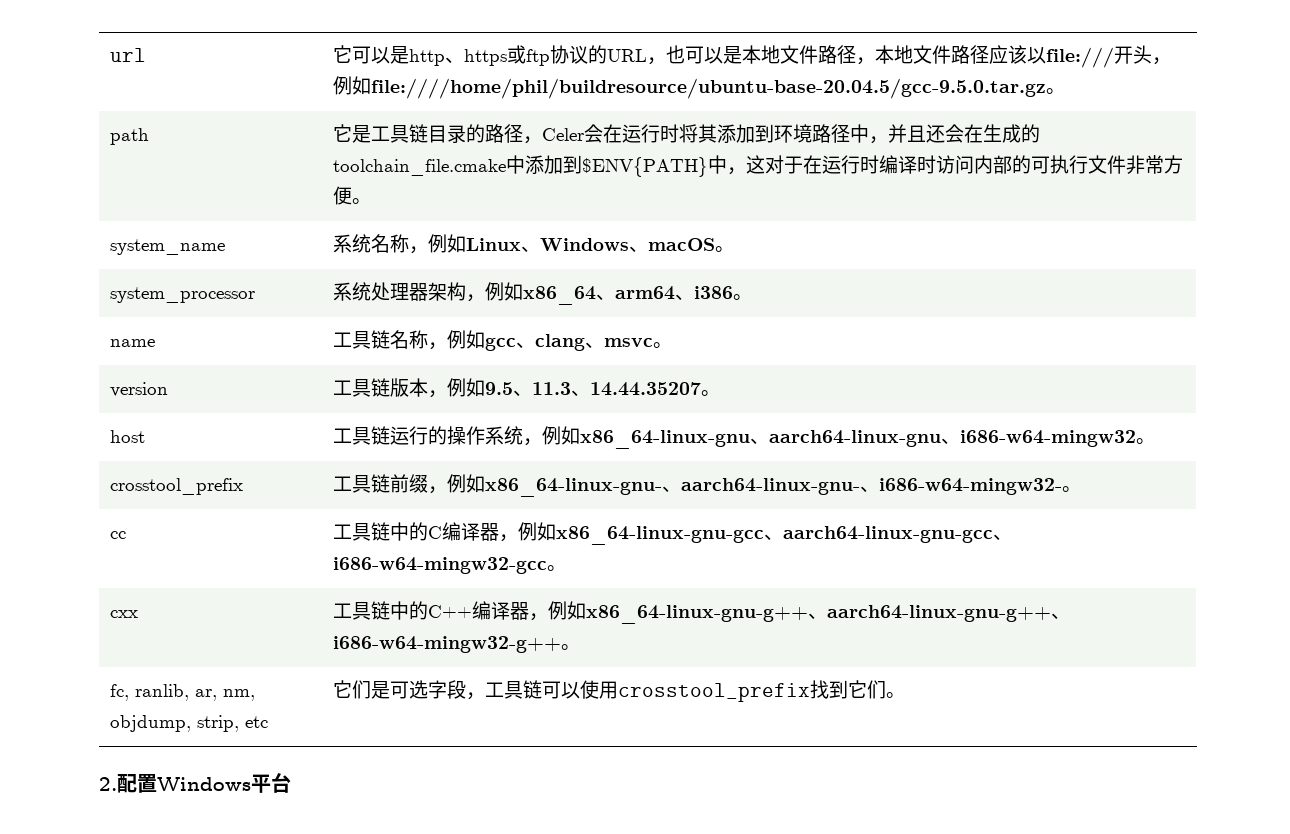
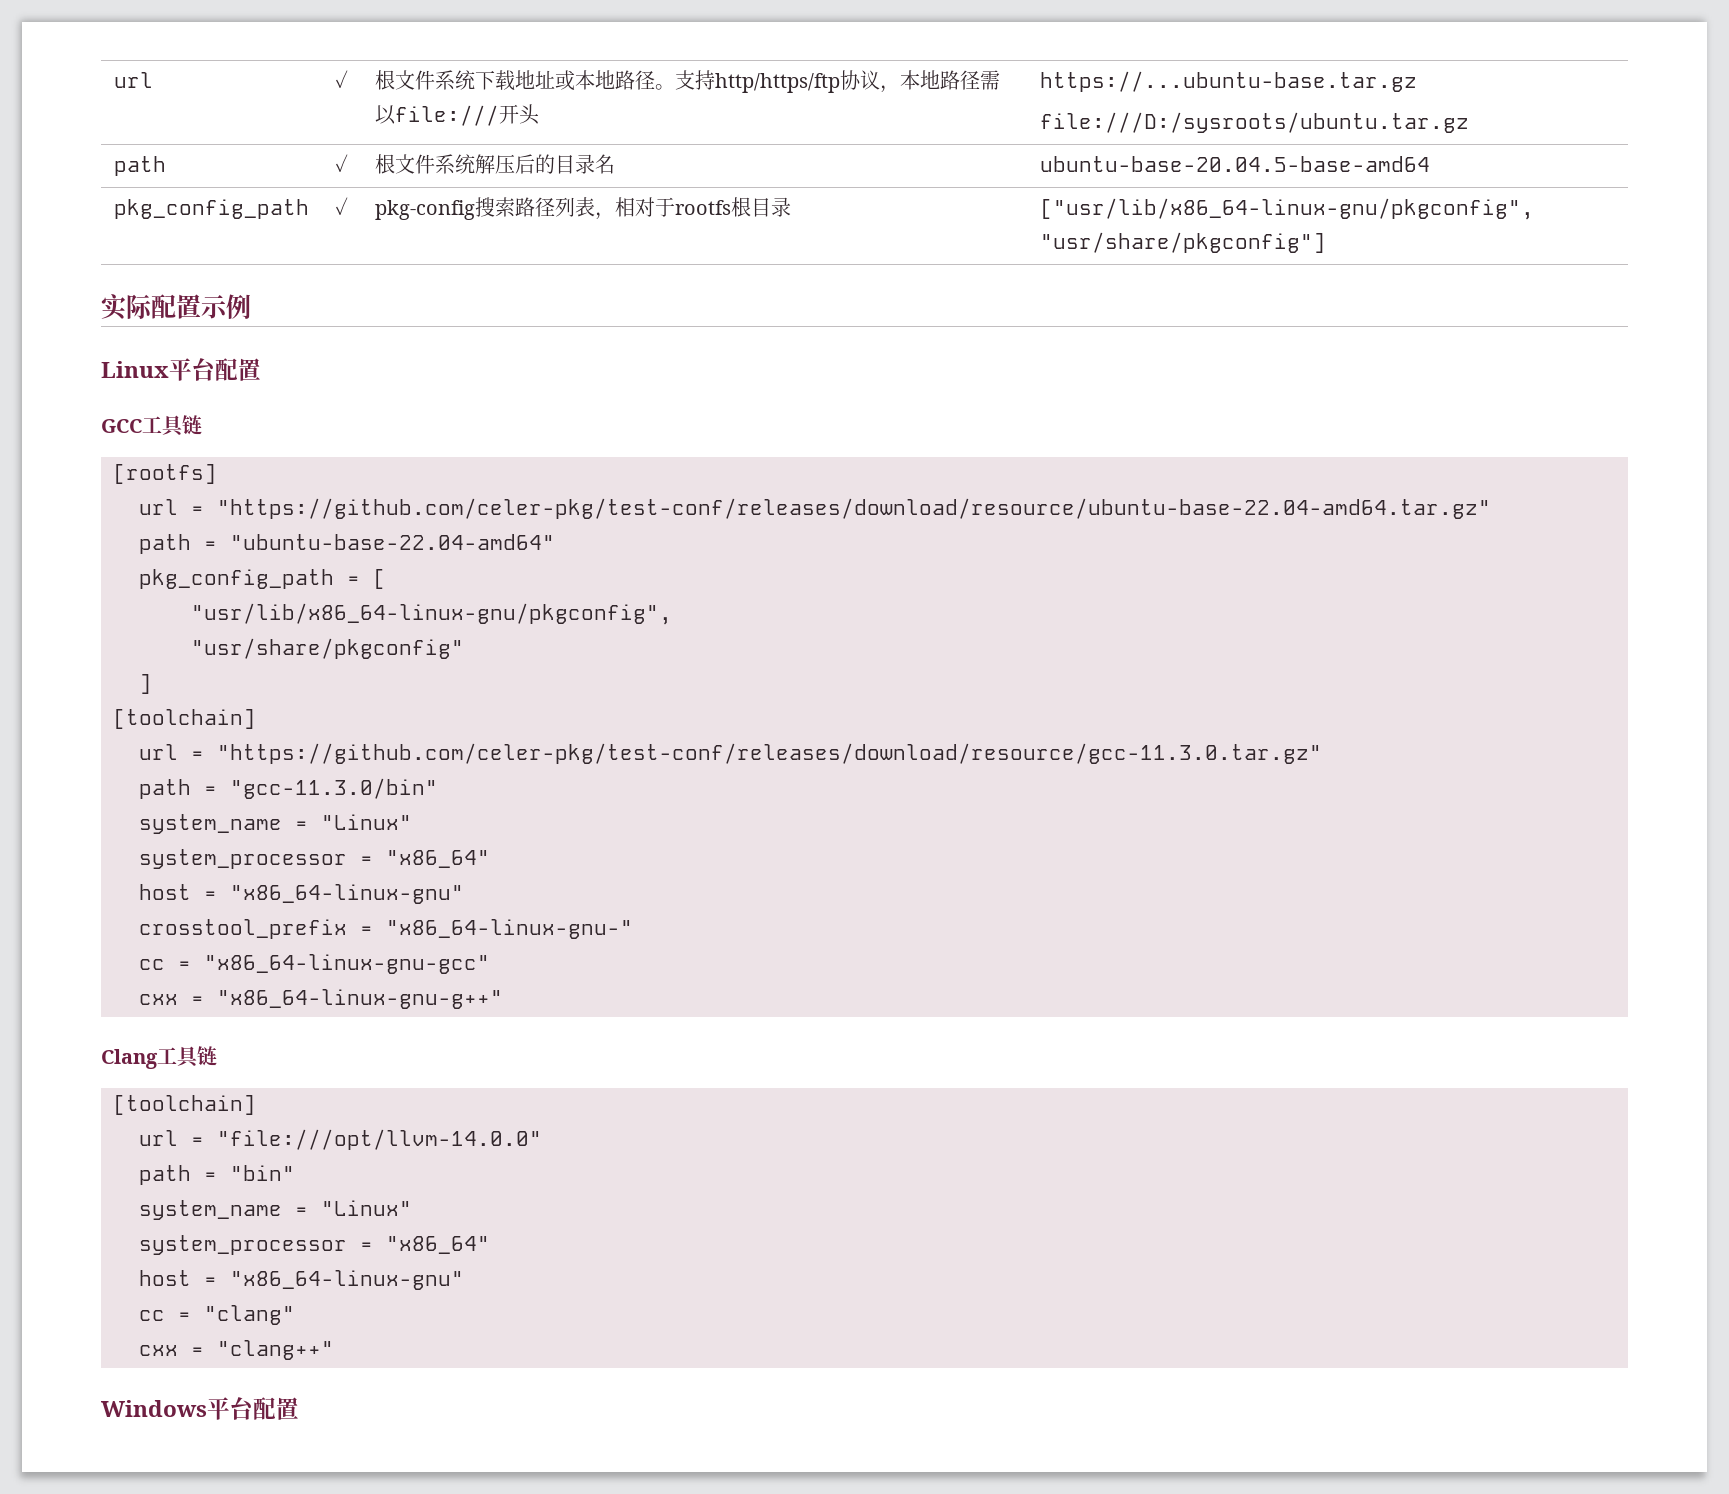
- url | 它可以是http、https或ftp协议的URL，也可以是本地文件路径，本地文件路径应该以file:///开头，例如file:////home/phil/buildresource/ubuntu-base-20.04.5/gcc-9.5.0.tar.gz。
- path | 它是工具链目录的路径，Celer会在运行时将其添加到环境路径中，并且还会在生成的toolchain_file.cmake中添加到$ENV{PATH}中，这对于在运行时编译时访问内部的可执行文件非常方便。
- system_name | 系统名称，例如Linux、Windows、macOS。
- system_processor | 系统处理器架构，例如x86_64、arm64、i386。
- name | 工具链名称，例如gcc、clang、msvc。
- version | 工具链版本，例如9.5、11.3、14.44.35207。
- host | 工具链运行的操作系统，例如x86_64-linux-gnu、aarch64-linux-gnu、i686-w64-mingw32。
- crosstool_prefix | 工具链前缀，例如x86_64-linux-gnu-、aarch64-linux-gnu-、i686-w64-mingw32-。
- cc | 工具链中的C编译器，例如x86_64-linux-gnu-gcc、aarch64-linux-gnu-gcc、i686-w64-mingw32-gcc。
- cxx | 工具链中的C++编译器，例如x86_64-linux-gnu-g++、aarch64-linux-gnu-g++、i686-w64-mingw32-g++。
- fc, ranlib, ar, nm, objdump, strip, etc | 它们是可选字段，工具链可以使用crosstool_prefix找到它们。
- 2.配置Windows平台
+ url | ✓ | 根文件系统下载地址或本地路径。支持http/https/ftp协议，本地路径需以file:///开头 | https://...ubuntu-base.tar.gz
+ file:///D:/sysroots/ubuntu.tar.gz
+ path | ✓ | 根文件系统解压后的目录名 | ubuntu-base-20.04.5-base-amd64
+ pkg_config_path | ✓ | pkg-config搜索路径列表，相对于rootfs根目录 | ["usr/lib/x86_64-linux-gnu/pkgconfig", "usr/share/pkgconfig"]
+ 实际配置示例
+ Linux平台配置
+ GCC工具链
+ [rootfs]
+ url = "https://github.com/celer-pkg/test-conf/releases/download/resource/ubuntu-base-22.04-amd64.tar.gz"
+ path = "ubuntu-base-22.04-amd64"
+ pkg_config_path = [
+ "usr/lib/x86_64-linux-gnu/pkgconfig",
+ "usr/share/pkgconfig"
+ ]
+ [toolchain]
+ url = "https://github.com/celer-pkg/test-conf/releases/download/resource/gcc-11.3.0.tar.gz"
+ path = "gcc-11.3.0/bin"
+ system_name = "Linux"
+ system_processor = "x86_64"
+ host = "x86_64-linux-gnu"
+ crosstool_prefix = "x86_64-linux-gnu-"
+ cc = "x86_64-linux-gnu-gcc"
+ cxx = "x86_64-linux-gnu-g++"
+ Clang工具链
+ [toolchain]
+ url = "file:///opt/llvm-14.0.0"
+ path = "bin"
+ system_name = "Linux"
+ system_processor = "x86_64"
+ host = "x86_64-linux-gnu"
+ cc = "clang"
+ cxx = "clang++"
+ Windows平台配置

